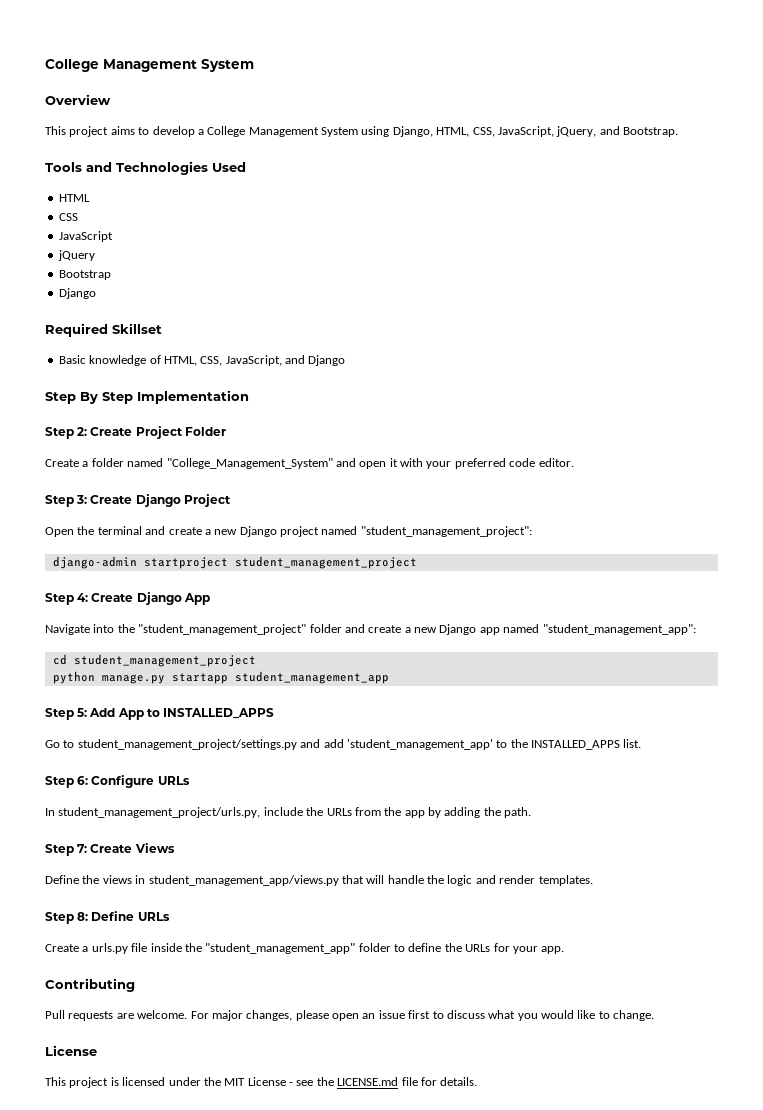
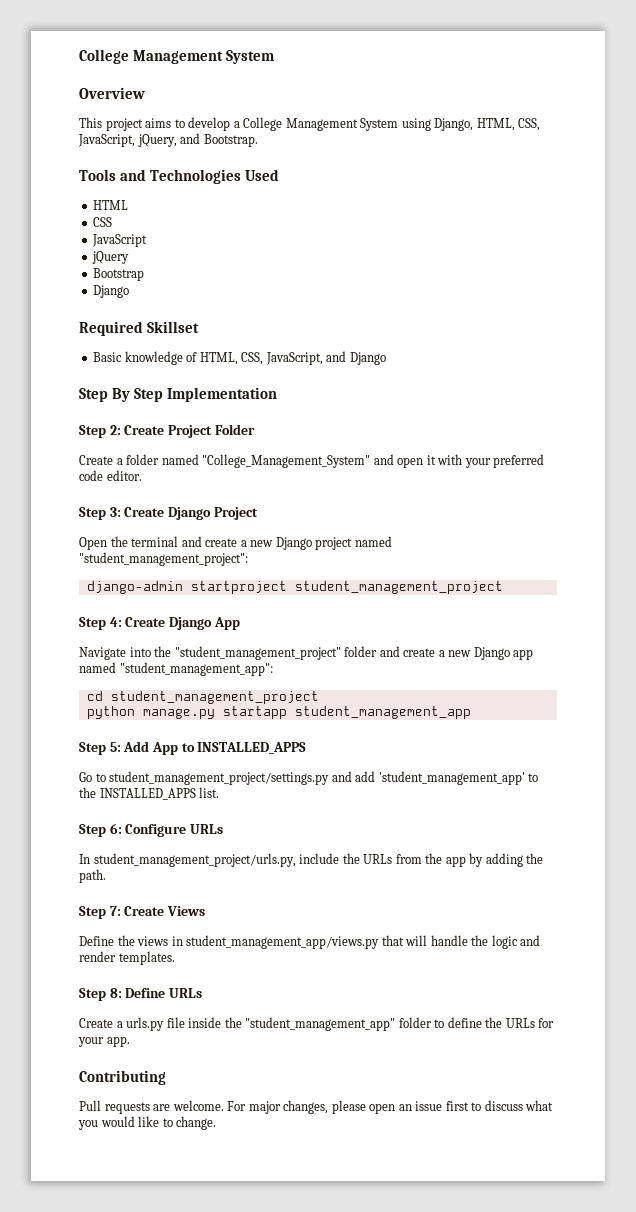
  For major changes, please open an issue first to discuss what you would like to change.
- License
- This project is licensed under the MIT License - see the LICENSE.md file for details.

